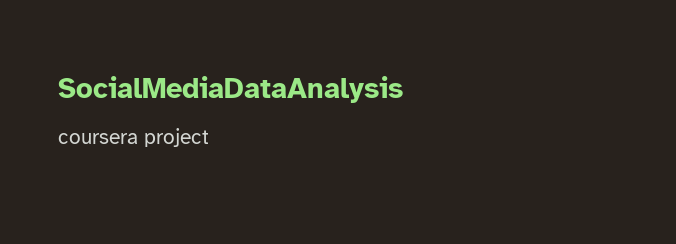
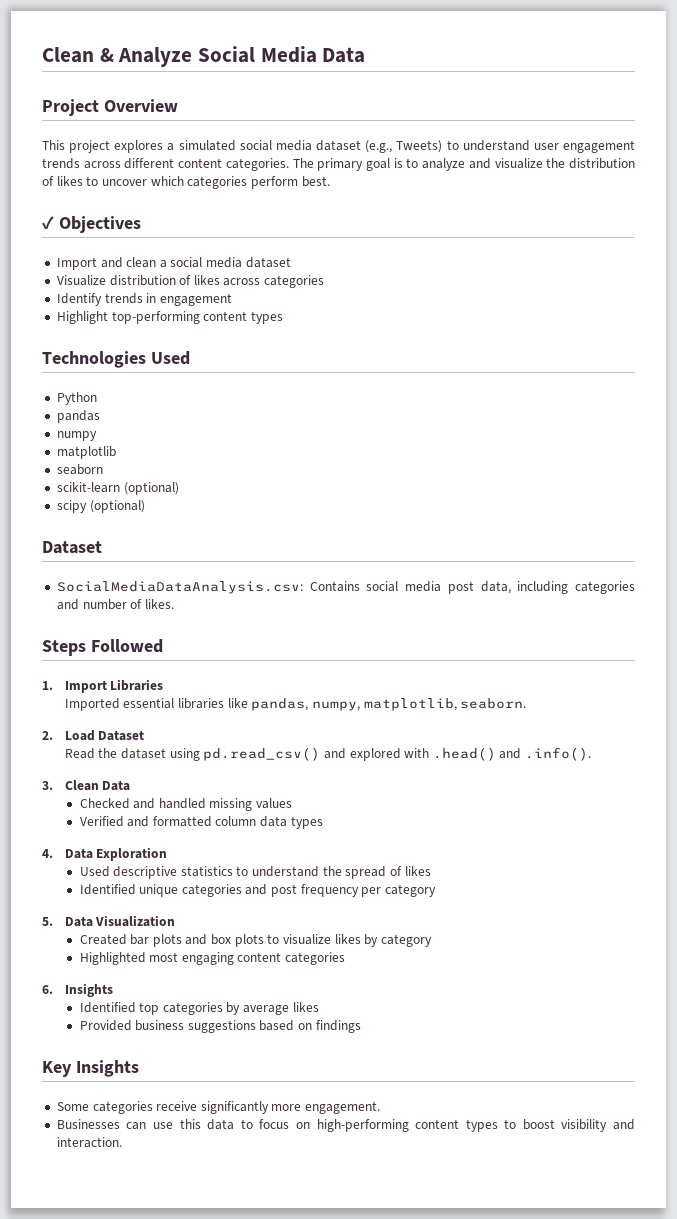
- SocialMediaDataAnalysis
- coursera project
+ Clean & Analyze Social Media Data
+ Project Overview
+ This project explores a simulated social media dataset (e.g., Tweets) to understand user engagement trends across different content categories. The primary goal is to analyze and visualize the distribution of likes to uncover which categories perform best.
+ ✓ Objectives
+ Import and clean a social media dataset
+ Visualize distribution of likes across categories
+ Identify trends in engagement
+ Highlight top-performing content types
+ Technologies Used
+ Python
+ pandas
+ numpy
+ matplotlib
+ seaborn
+ scikit-learn (optional)
+ scipy (optional)
+ Dataset
+ SocialMediaDataAnalysis.csv: Contains social media post data, including categories and number of likes.
+ Steps Followed
+ 1. Import Libraries
+ Imported essential libraries like pandas, numpy, matplotlib, seaborn.
+ 2. Load Dataset
+ Read the dataset using pd.read_csv() and explored with .head() and .info().
+ 3. Clean Data
+ Checked and handled missing values
+ Verified and formatted column data types
+ 4. Data Exploration
+ Used descriptive statistics to understand the spread of likes
+ Identified unique categories and post frequency per category
+ 5. Data Visualization
+ Created bar plots and box plots to visualize likes by category
+ Highlighted most engaging content categories
+ 6. Insights
+ Identified top categories by average likes
+ Provided business suggestions based on findings
+ Key Insights
+ Some categories receive significantly more engagement.
+ Businesses can use this data to focus on high-performing content types to boost visibility and interaction.

